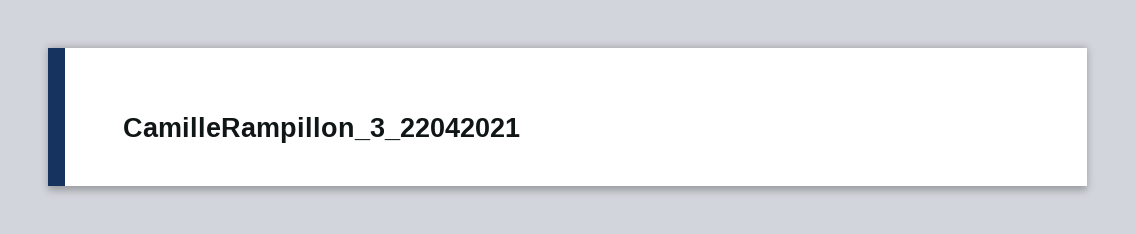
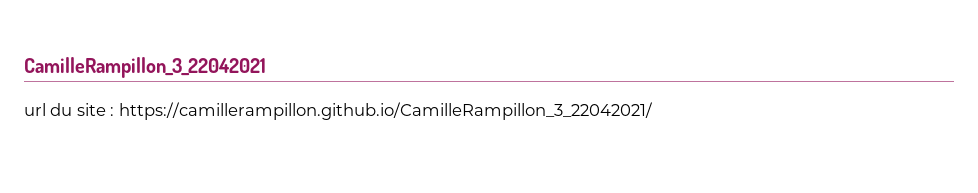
+ url du site : https://camillerampillon.github.io/CamilleRampillon_3_22042021/

